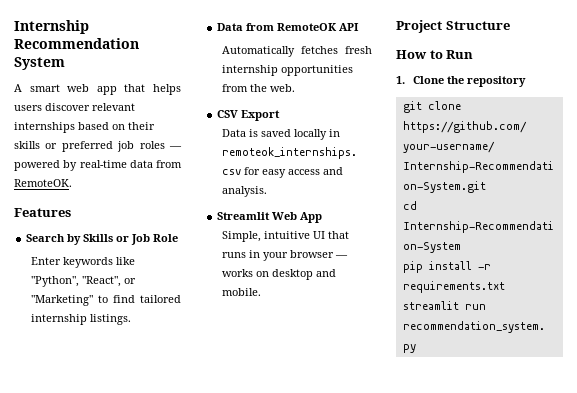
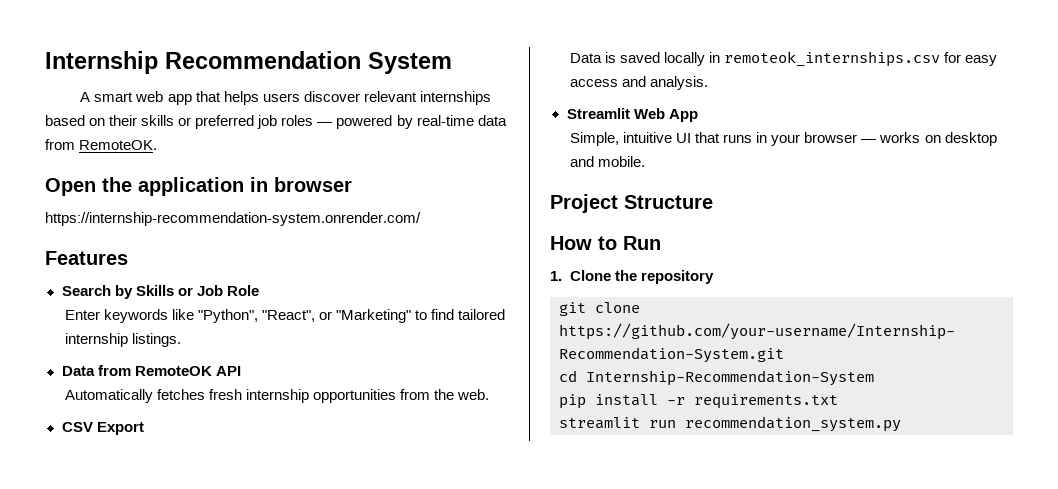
+ Open the application in browser
+ https://internship-recommendation-system.onrender.com/

